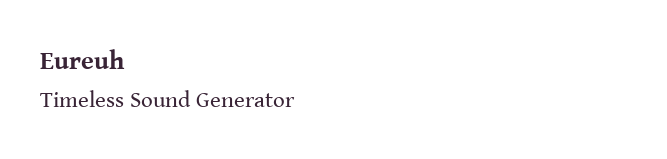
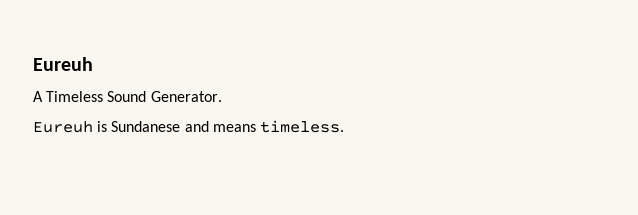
- Timeless Sound Generator
+ A Timeless Sound Generator.
+ Eureuh is Sundanese and means timeless.

